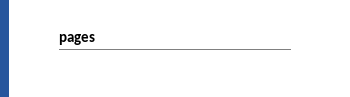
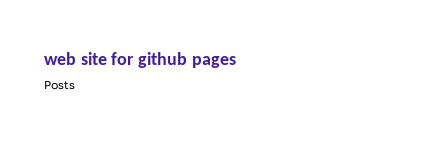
- pages
+ web site for github pages
+ Posts

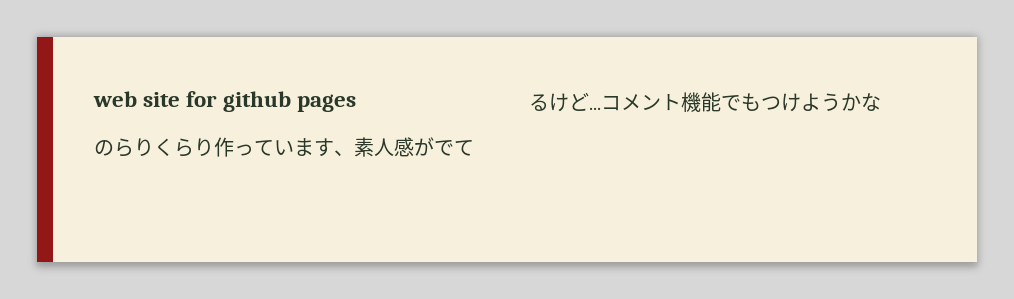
- Posts
+ のらりくらり作っています、素人感がでてるけど...コメント機能でもつけようかな

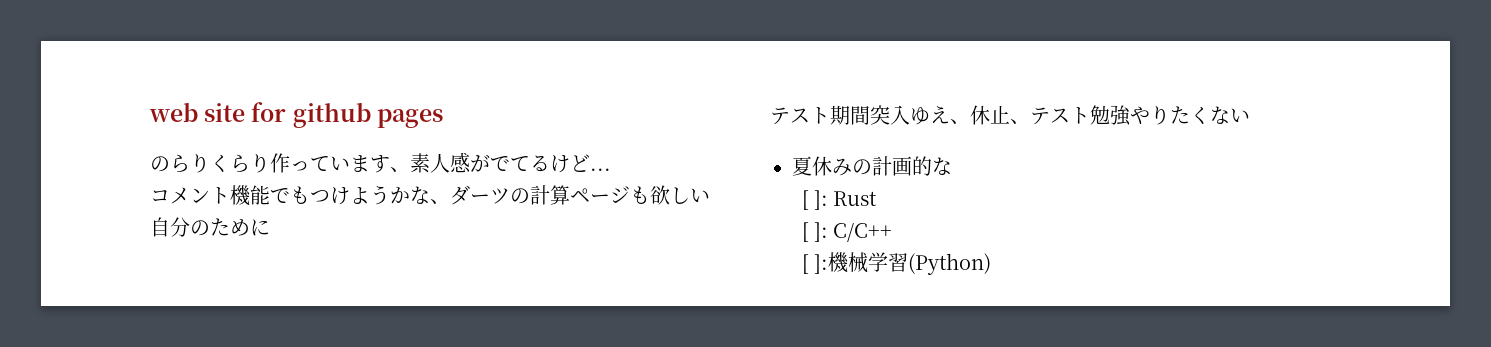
- のらりくらり作っています、素人感がでてるけど...コメント機能でもつけようかな
+ のらりくらり作っています、素人感がでてるけど...
+ コメント機能でもつけようかな、ダーツの計算ページも欲しい自分のために
+ テスト期間突入ゆえ、休止、テスト勉強やりたくない
+ 夏休みの計画的な
+ [ ]: Rust
+ [ ]: C/C++
+ [ ]:機械学習(Python)

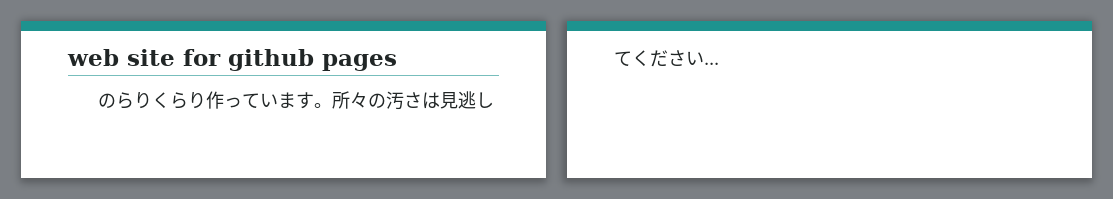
- のらりくらり作っています、素人感がでてるけど...
- コメント機能でもつけようかな、ダーツの計算ページも欲しい自分のために
- テスト期間突入ゆえ、休止、テスト勉強やりたくない
- 夏休みの計画的な
- [ ]: Rust
- [ ]: C/C++
- [ ]:機械学習(Python)
+ のらりくらり作っています。所々の汚さは見逃してください...

